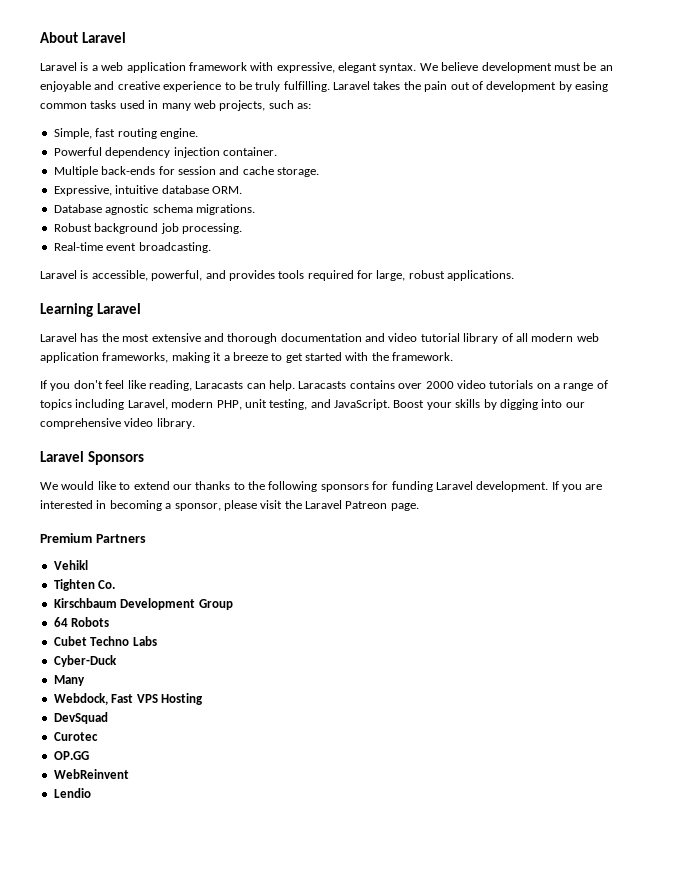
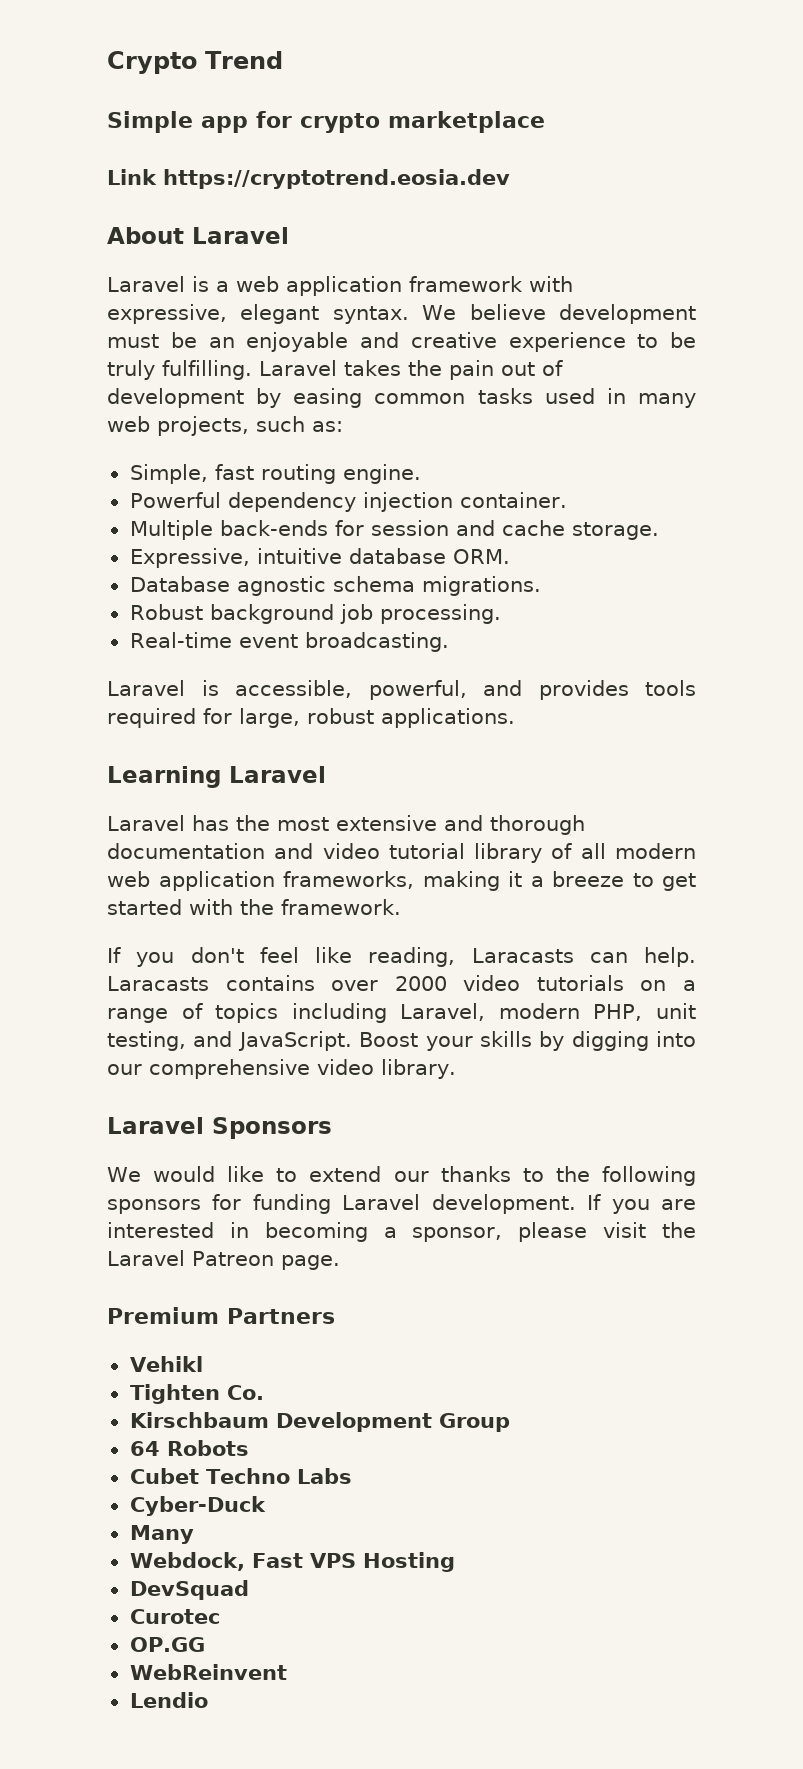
+ Crypto Trend
+ Simple app for crypto marketplace
+ Link https://cryptotrend.eosia.dev

